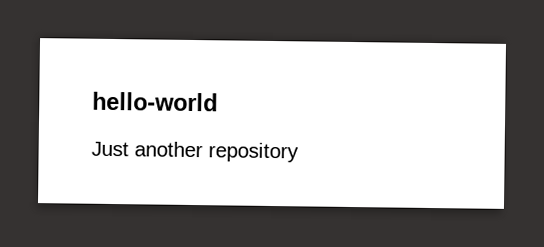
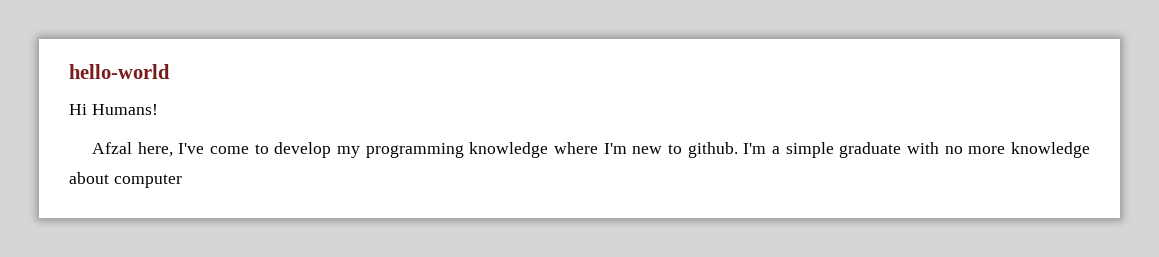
- Just another repository
+ Hi Humans!
+ Afzal here, I've come to develop my programming knowledge where I'm new to github. I'm a simple graduate with no more knowledge about computer

